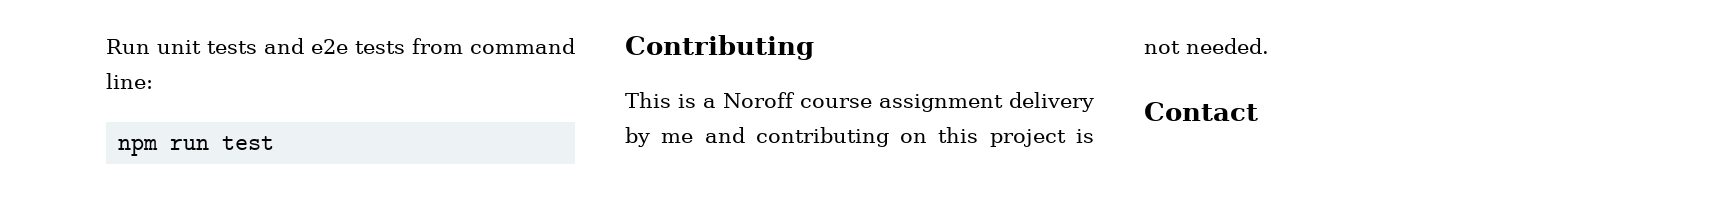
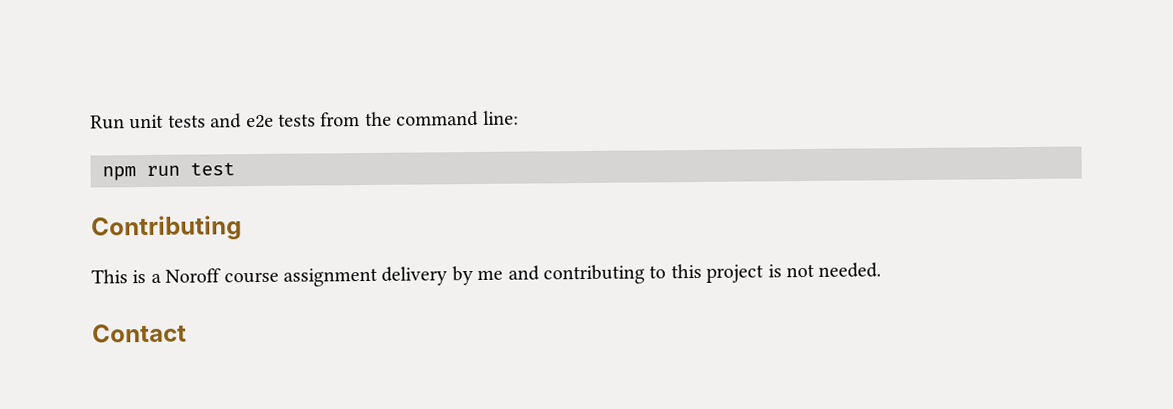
- Run unit tests and e2e tests from command line:
+ Run unit tests and e2e tests from the command line:
- This is a Noroff course assignment delivery by me and contributing on this project is not needed.
+ This is a Noroff course assignment delivery by me and contributing to this project is not needed.

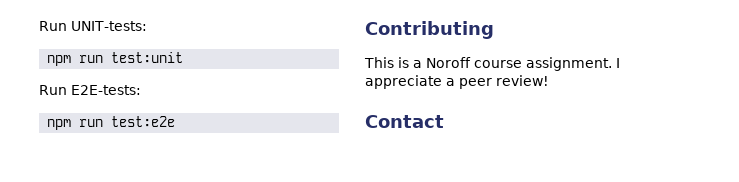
- Run unit tests and e2e tests from the command line:
- npm run test
+ Run UNIT-tests:
+ npm run test:unit
+ Run E2E-tests:
+ npm run test:e2e
- This is a Noroff course assignment delivery by me and contributing to this project is not needed.
+ This is a Noroff course assignment. I appreciate a peer review!

